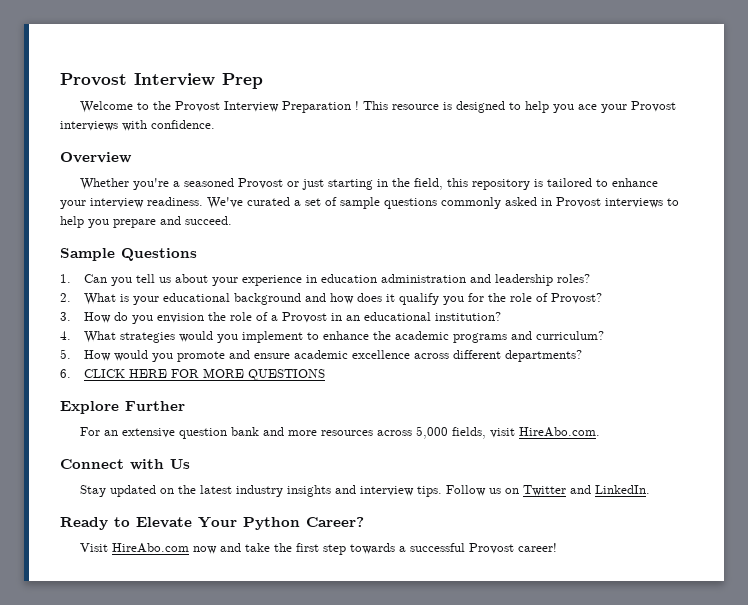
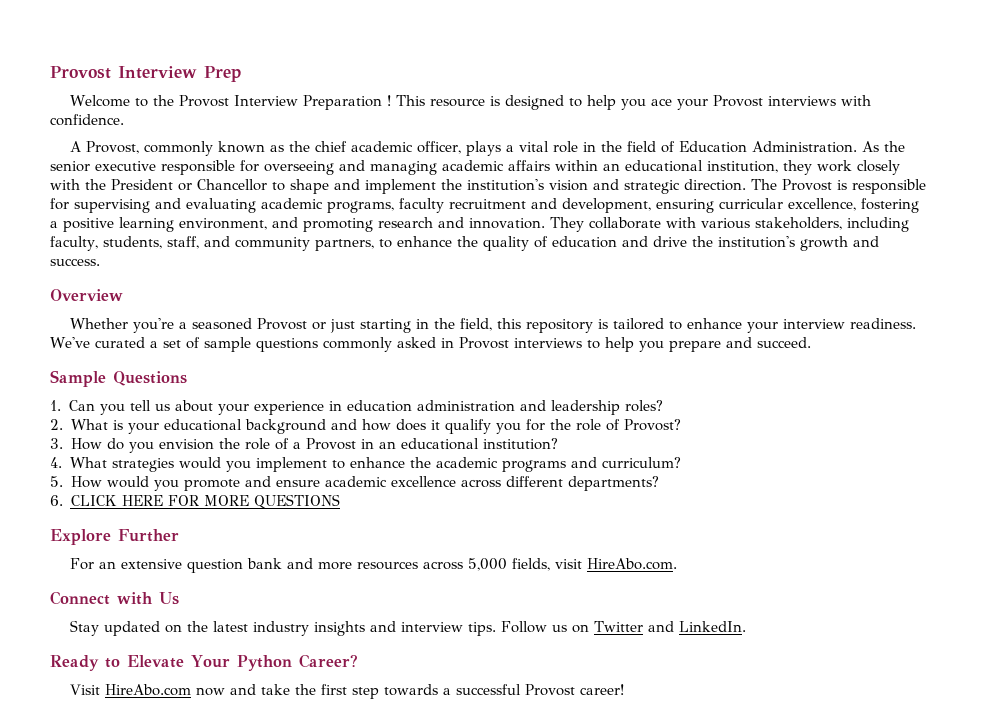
+ A Provost, commonly known as the chief academic officer, plays a vital role in the field of Education Administration. As the senior executive responsible for overseeing and managing academic affairs within an educational institution, they work closely with the President or Chancellor to shape and implement the institution's vision and strategic direction. The Provost is responsible for supervising and evaluating academic programs, faculty recruitment and development, ensuring curricular excellence, fostering a positive learning environment, and promoting research and innovation. They collaborate with various stakeholders, including faculty, students, staff, and community partners, to enhance the quality of education and drive the institution's growth and success.

